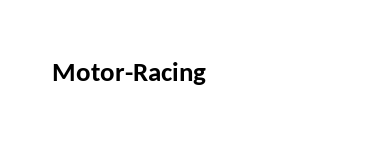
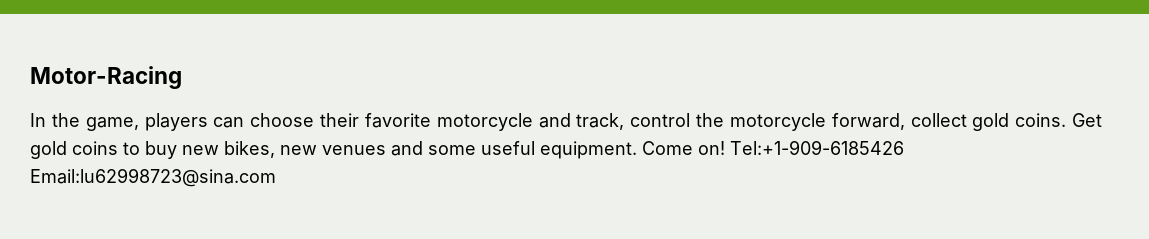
+ In the game, players can choose their favorite motorcycle and track, control the motorcycle forward, collect gold coins. Get gold coins to buy new bikes, new venues and some useful equipment. Come on! Tel:+1-909-6185426 Email:lu62998723@sina.com

